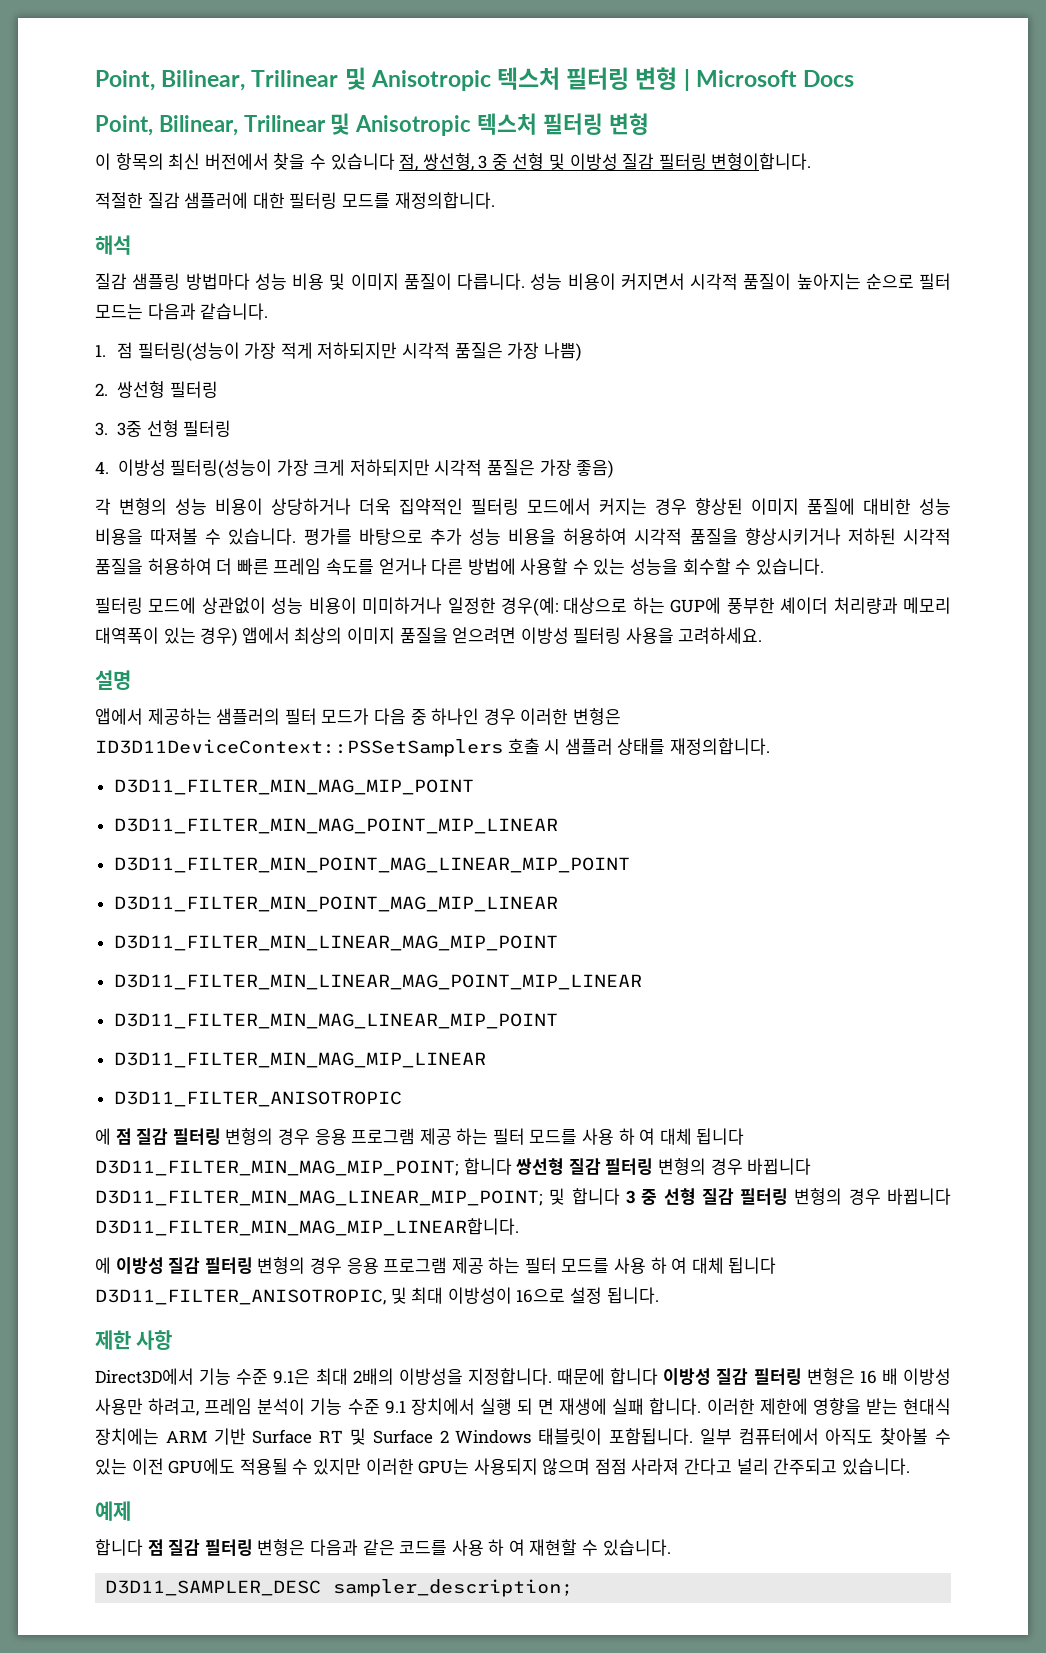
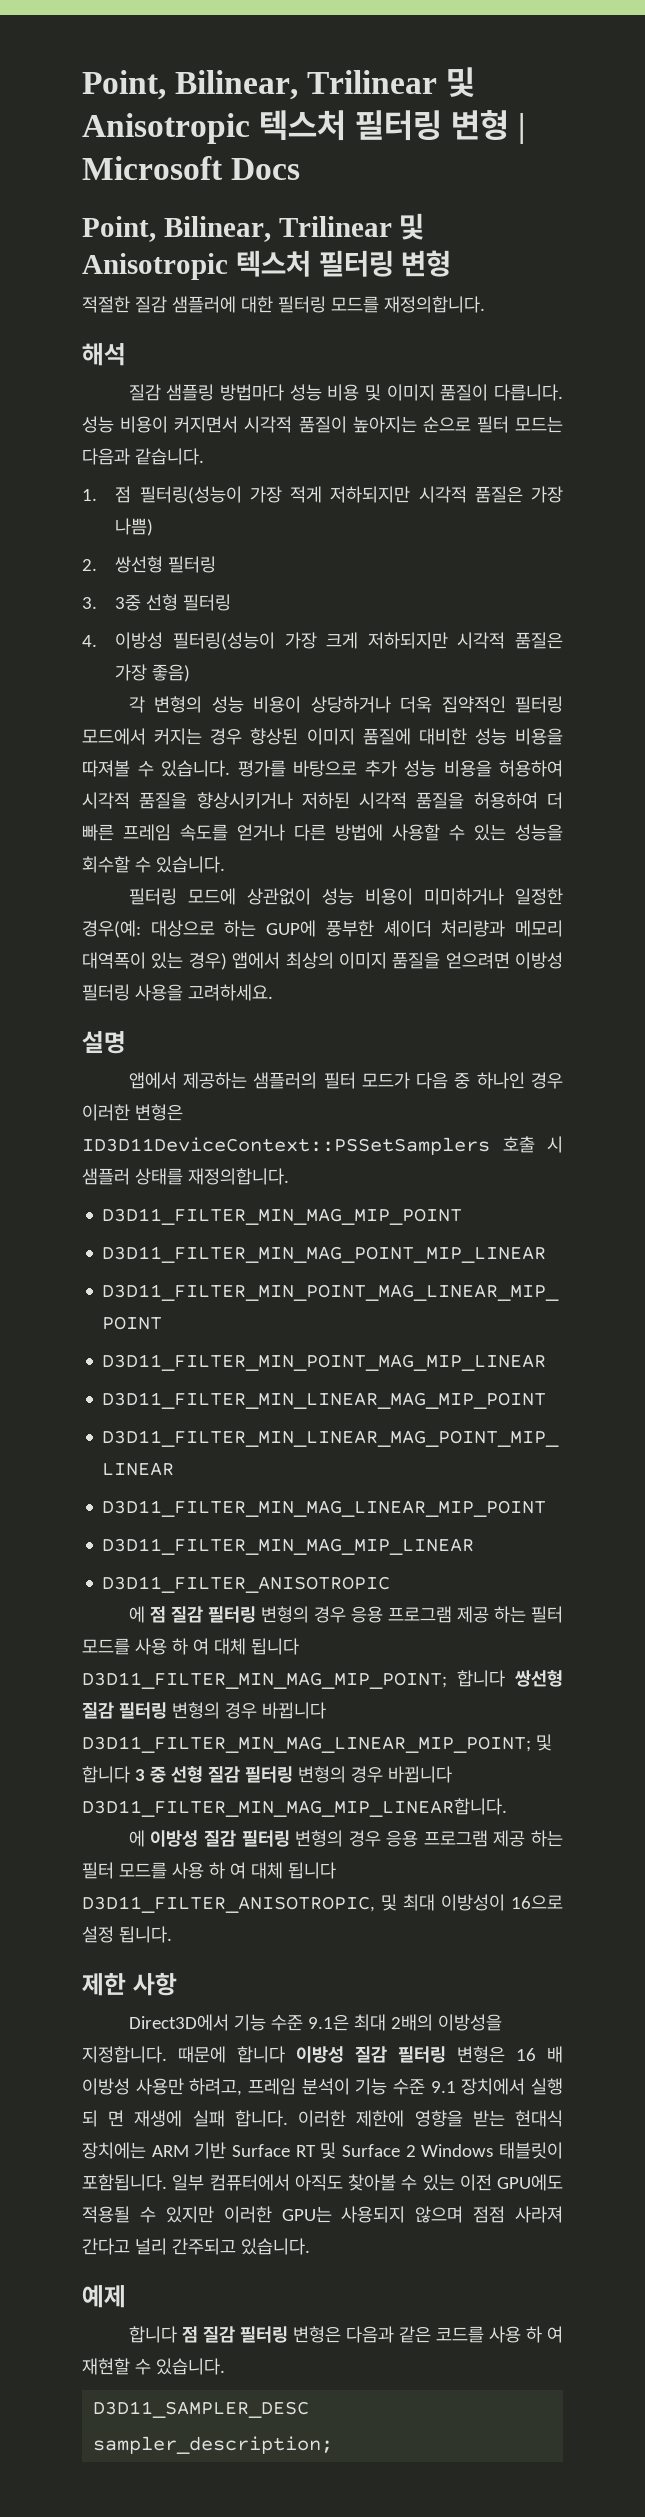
- 이 항목의 최신 버전에서 찾을 수 있습니다 점, 쌍선형, 3 중 선형 및 이방성 질감 필터링 변형이합니다.

